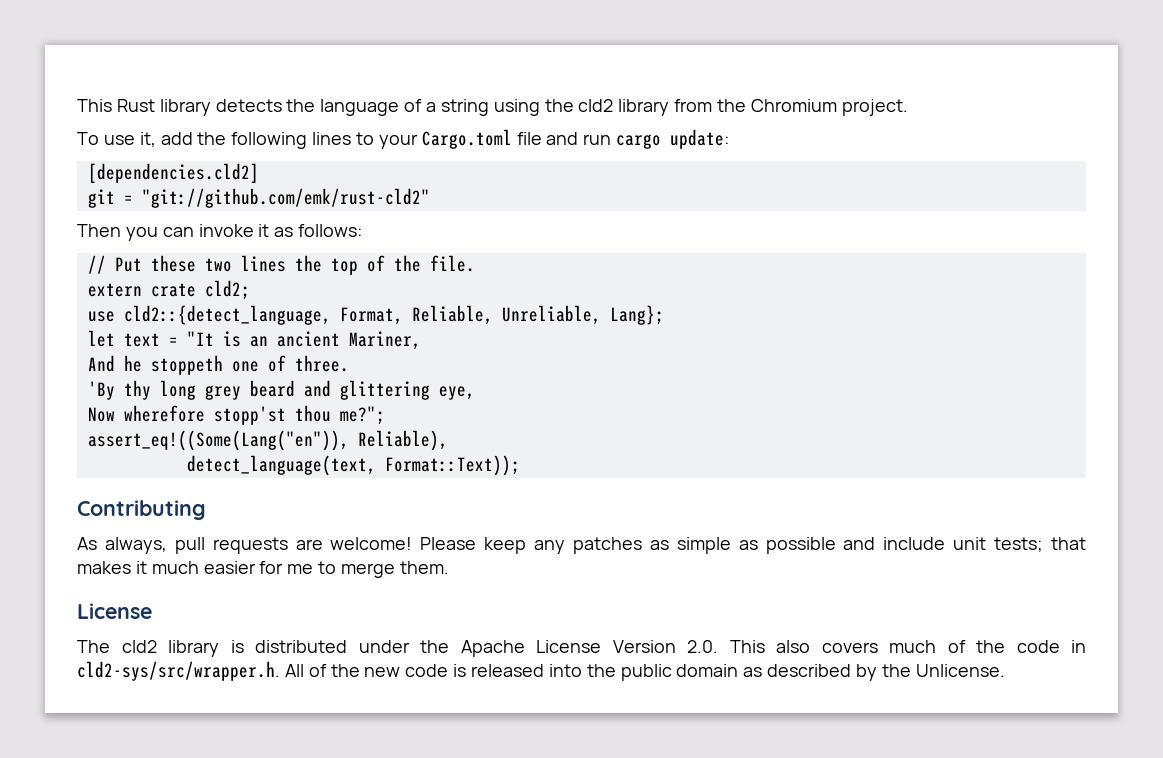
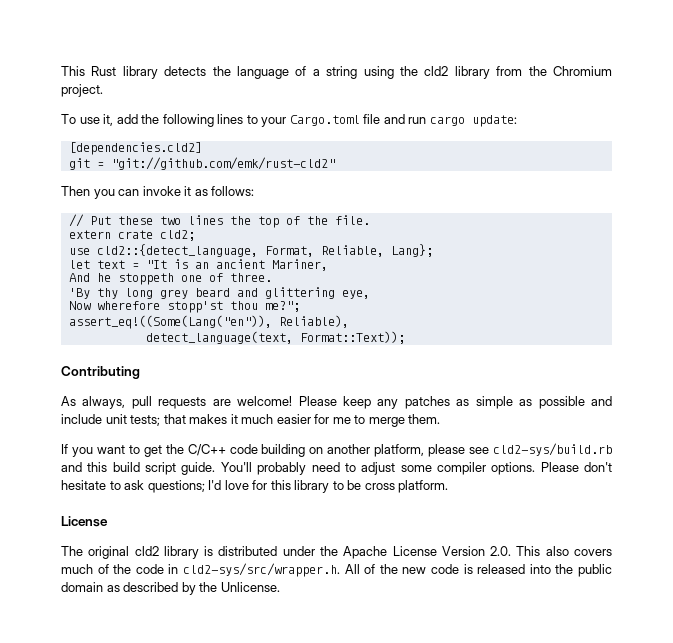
- use cld2::{detect_language, Format, Reliable, Unreliable, Lang};
+ use cld2::{detect_language, Format, Reliable, Lang};
+ If you want to get the C/C++ code building on another platform, please see cld2-sys/build.rb and this build script guide. You'll probably need to adjust some compiler options. Please don't hesitate to ask questions; I'd love for this library to be cross platform.
- The cld2 library is distributed under the Apache License Version 2.0. This also covers much of the code in cld2-sys/src/wrapper.h. All of the new code is released into the public domain as described by the Unlicense.
+ The original cld2 library is distributed under the Apache License Version 2.0. This also covers much of the code in cld2-sys/src/wrapper.h. All of the new code is released into the public domain as described by the Unlicense.

